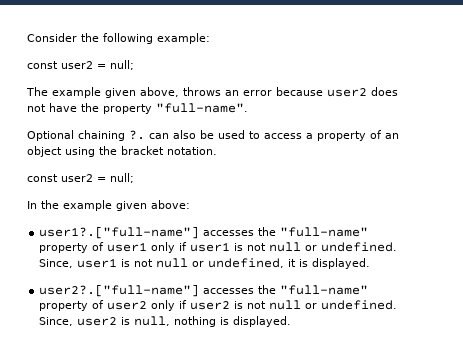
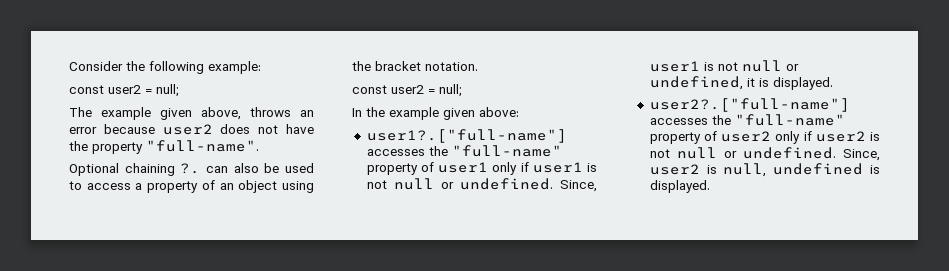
- Since, user2 is null, nothing is displayed.
+ Since, user2 is null, undefined is displayed.

